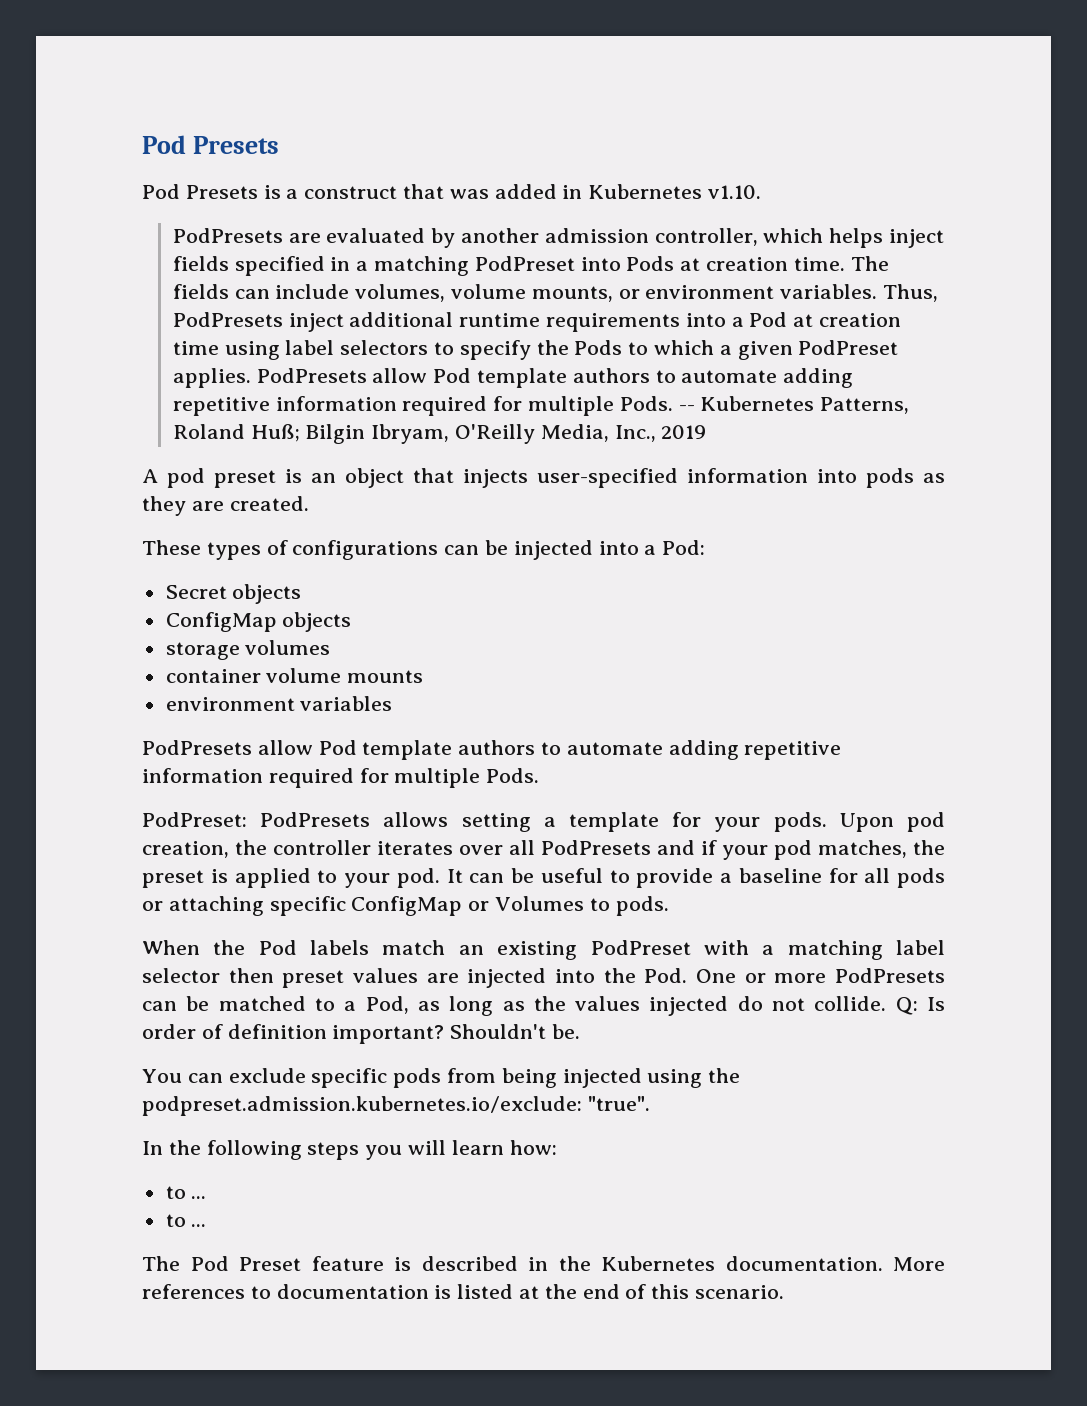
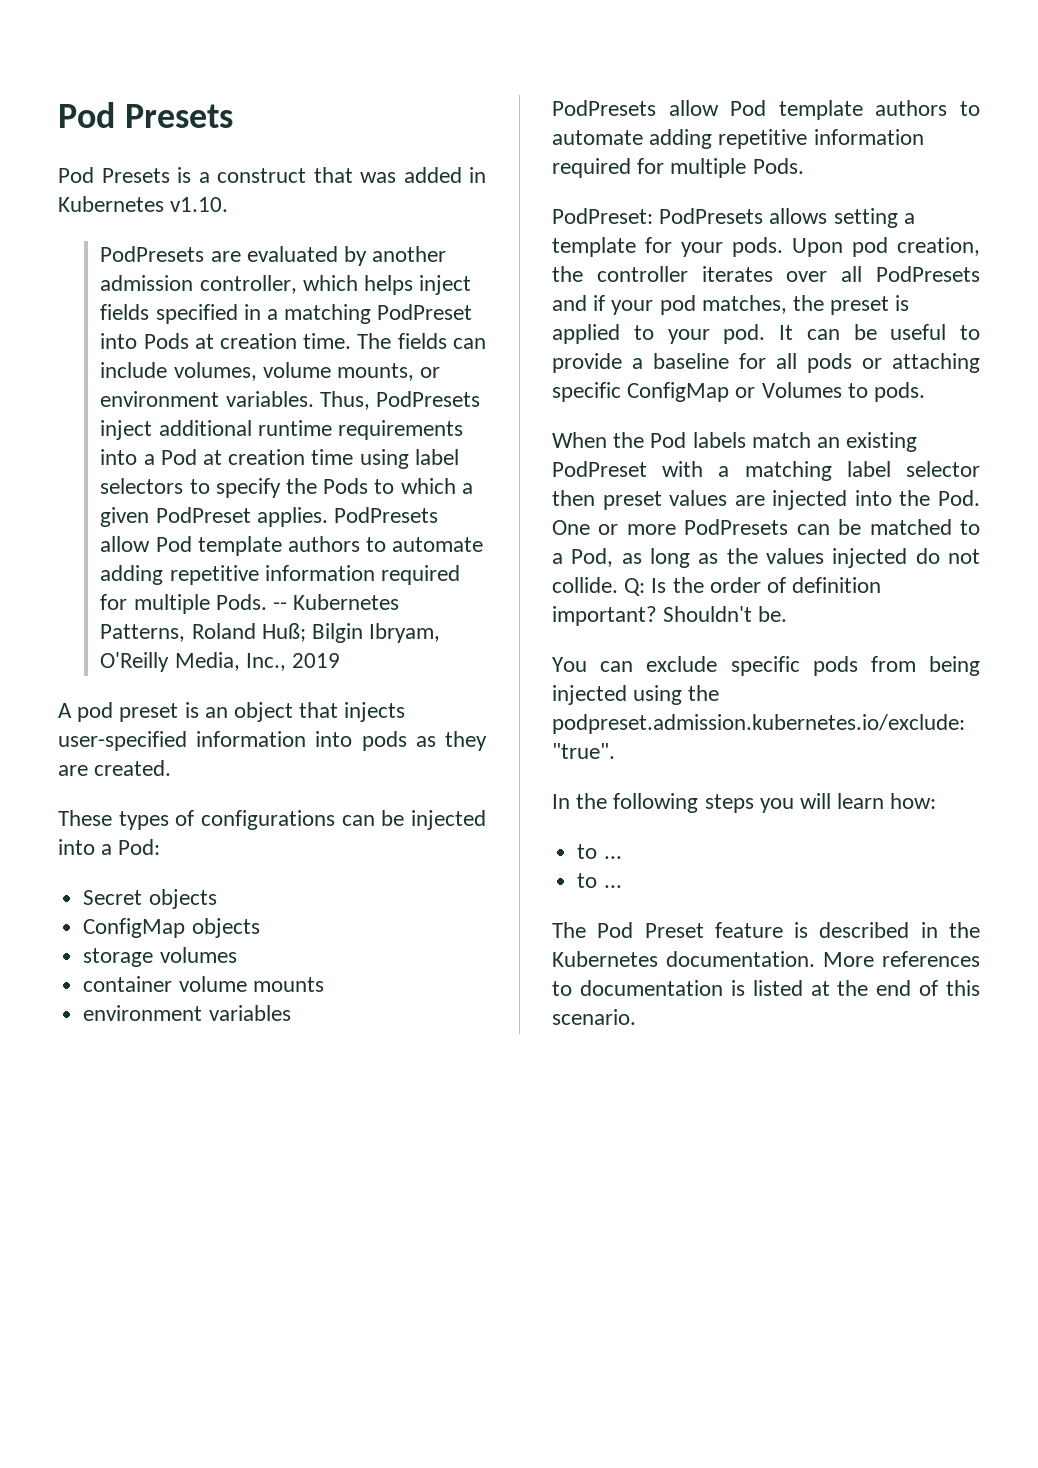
- Q: Is order of definition important?
+ Q: Is the order of definition important?

